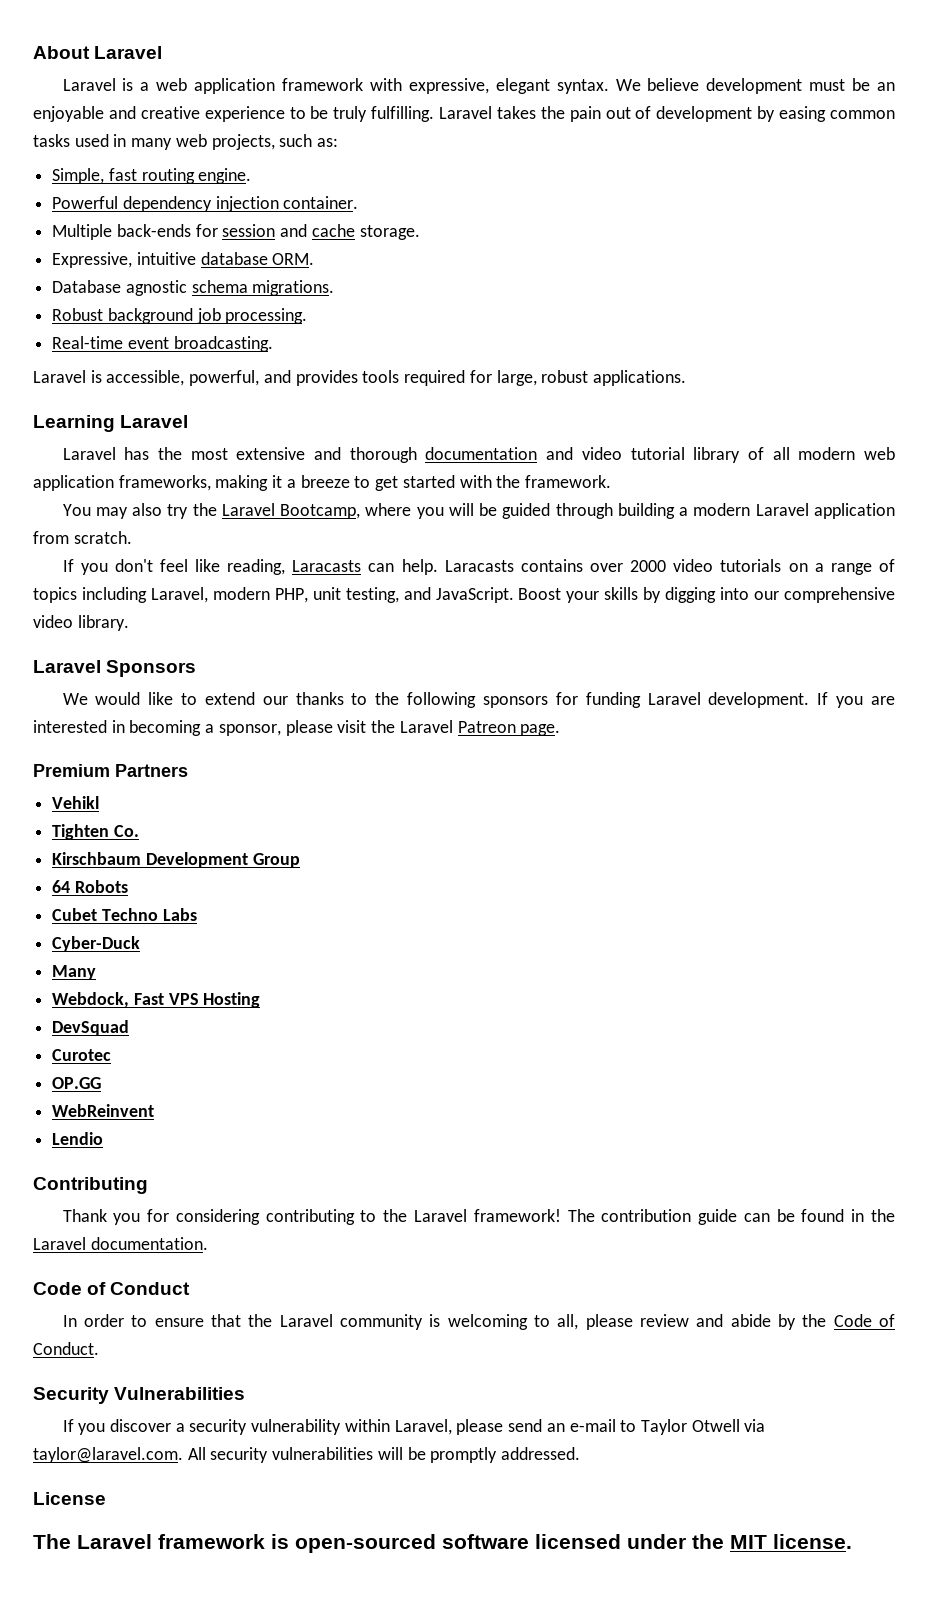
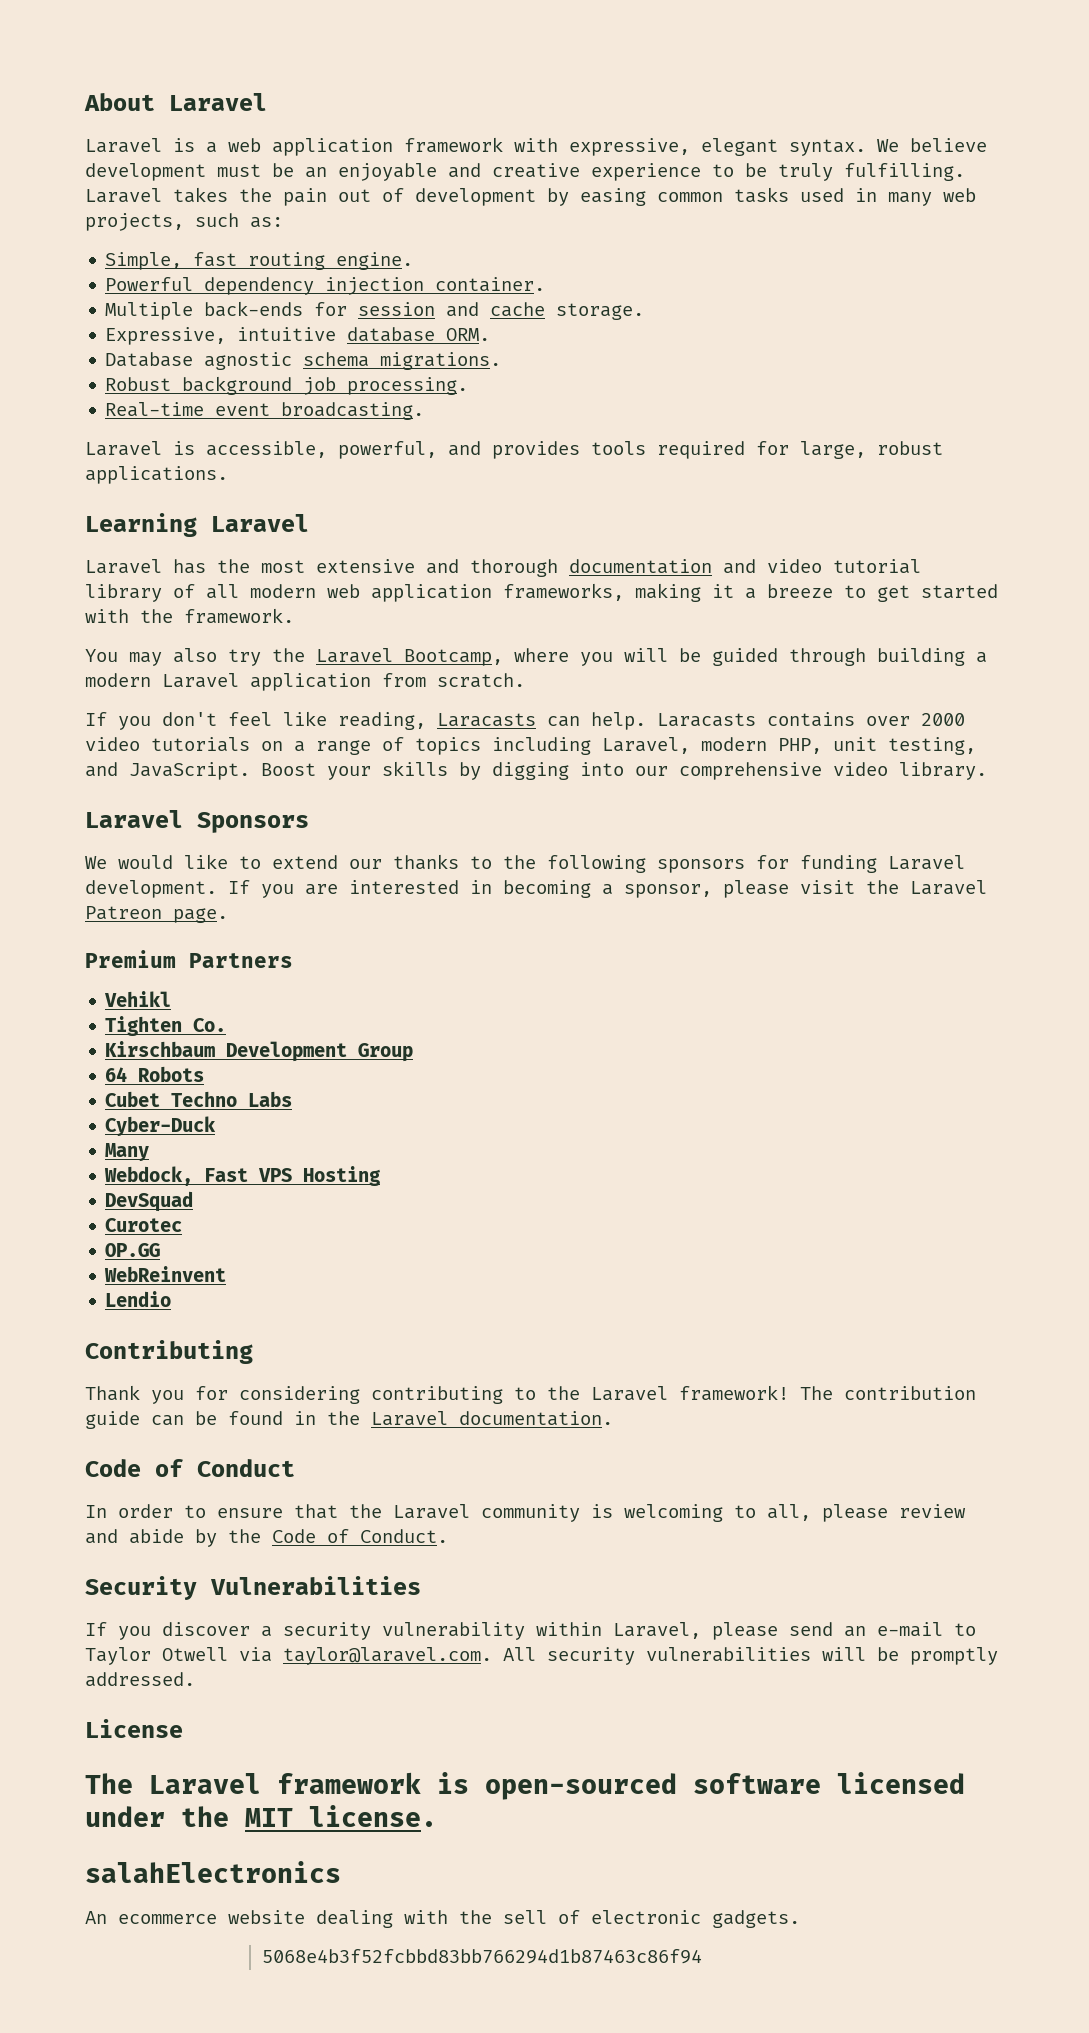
+ salahElectronics
+ An ecommerce website dealing with the sell of electronic gadgets.
+ 5068e4b3f52fcbbd83bb766294d1b87463c86f94

